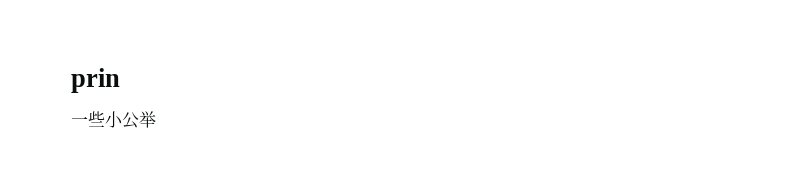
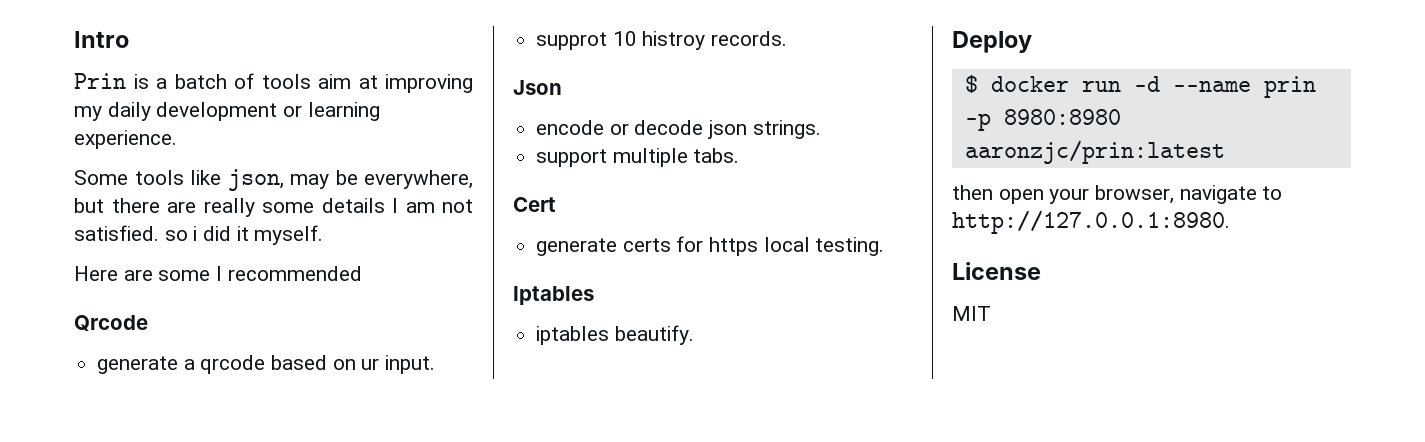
- prin
- 一些小公举
+ Intro
+ Prin is a batch of tools aim at improving my daily development or learning experience.
+ Some tools like json, may be everywhere, but there are really some details I am not satisfied. so i did it myself.
+ Here are some I recommended
+ Qrcode
+ generate a qrcode based on ur input.
+ supprot 10 histroy records.
+ Json
+ encode or decode json strings.
+ support multiple tabs.
+ Cert
+ generate certs for https local testing.
+ Iptables
+ iptables beautify.
+ Deploy
+ $ docker run -d --name prin -p 8980:8980 aaronzjc/prin:latest
+ then open your browser, navigate to http://127.0.0.1:8980.
+ License
+ MIT

